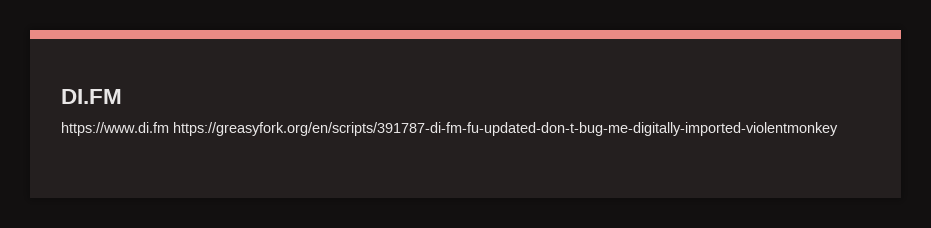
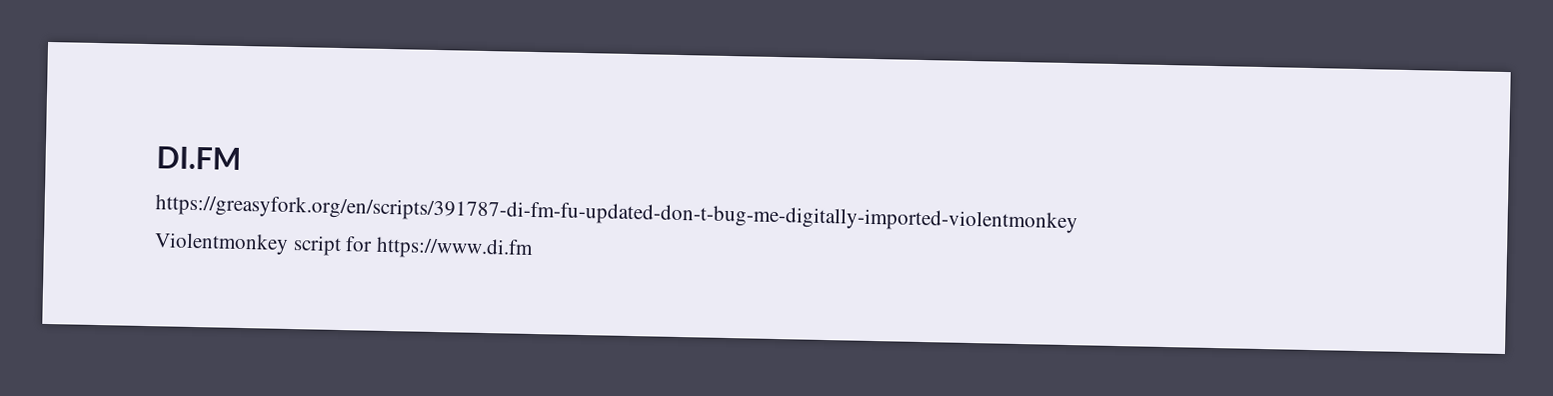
- https://www.di.fm https://greasyfork.org/en/scripts/391787-di-fm-fu-updated-don-t-bug-me-digitally-imported-violentmonkey
+ https://greasyfork.org/en/scripts/391787-di-fm-fu-updated-don-t-bug-me-digitally-imported-violentmonkey
+ Violentmonkey script for https://www.di.fm

